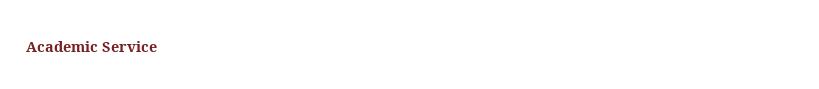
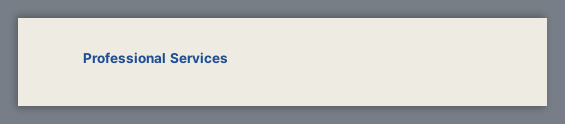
- Academic Service
+ Professional Services

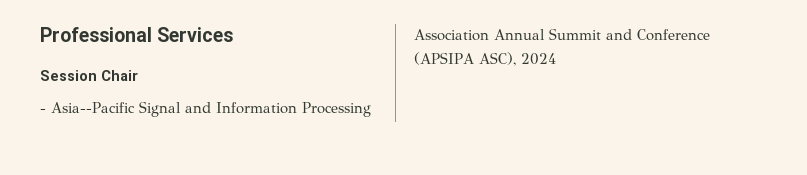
+ Session Chair
+ - Asia--Pacific Signal and Information Processing Association Annual Summit and Conference (APSIPA ASC), 2024

